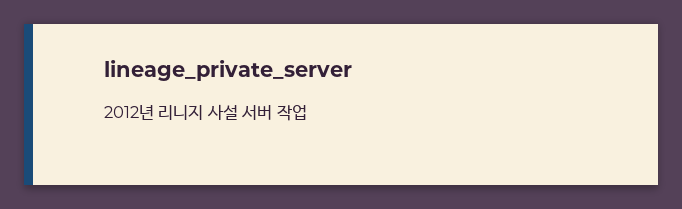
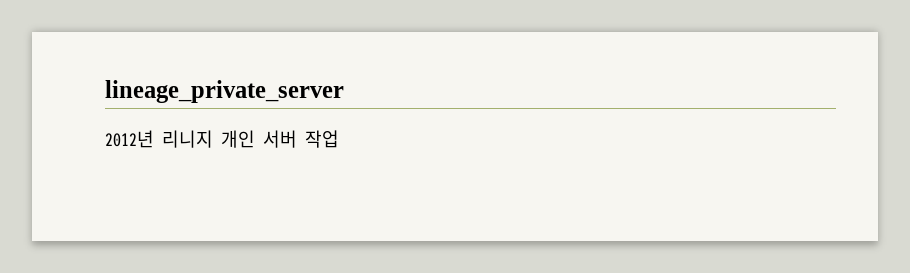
- 2012년 리니지 사설 서버 작업
+ 2012년 리니지 개인 서버 작업

